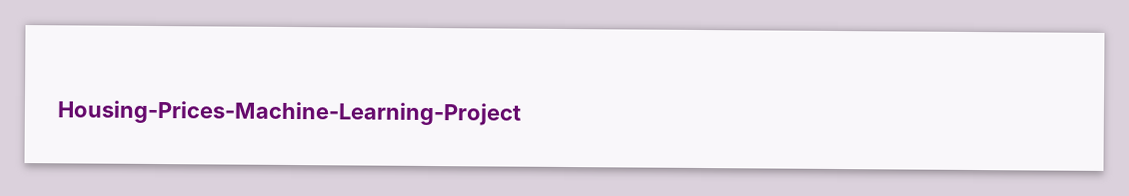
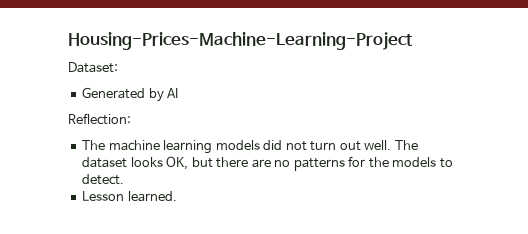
+ Dataset:
+ Generated by AI
+ Reflection:
+ The machine learning models did not turn out well. The dataset looks OK, but there are no patterns for the models to detect.
+ Lesson learned.

